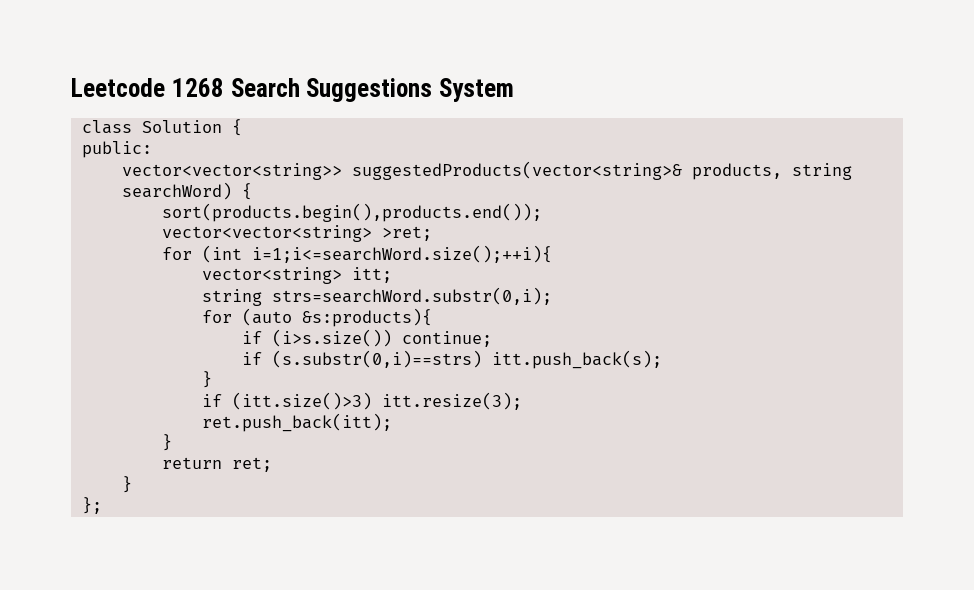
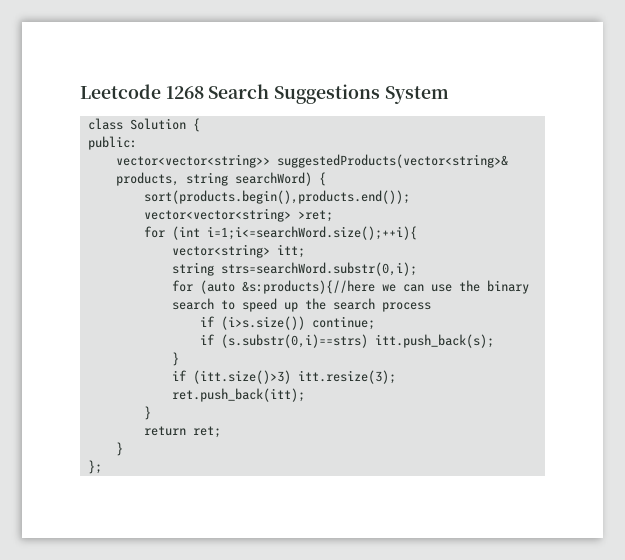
- for (auto &s:products){
+ for (auto &s:products){//here we can use the binary search to speed up the search process

